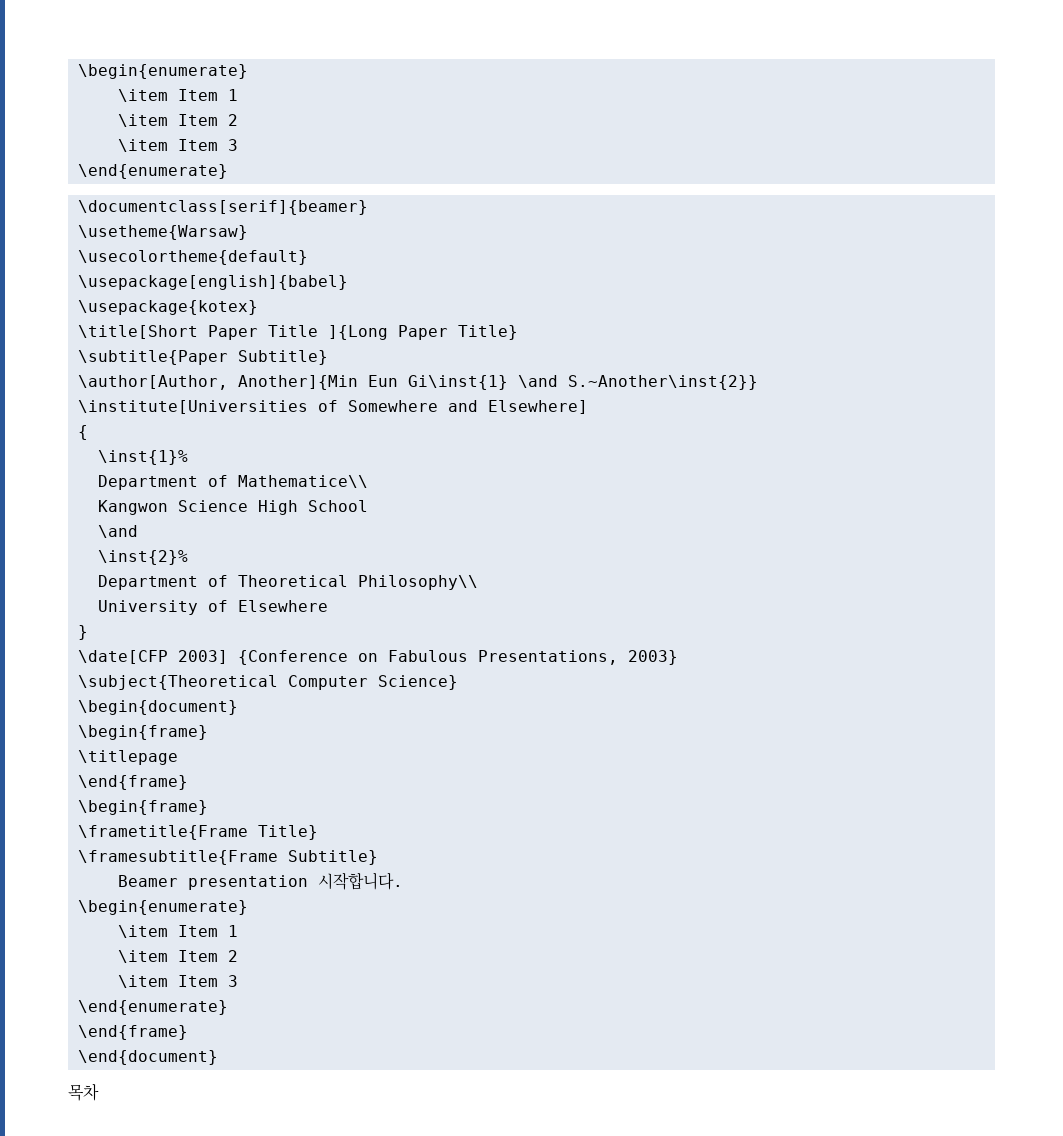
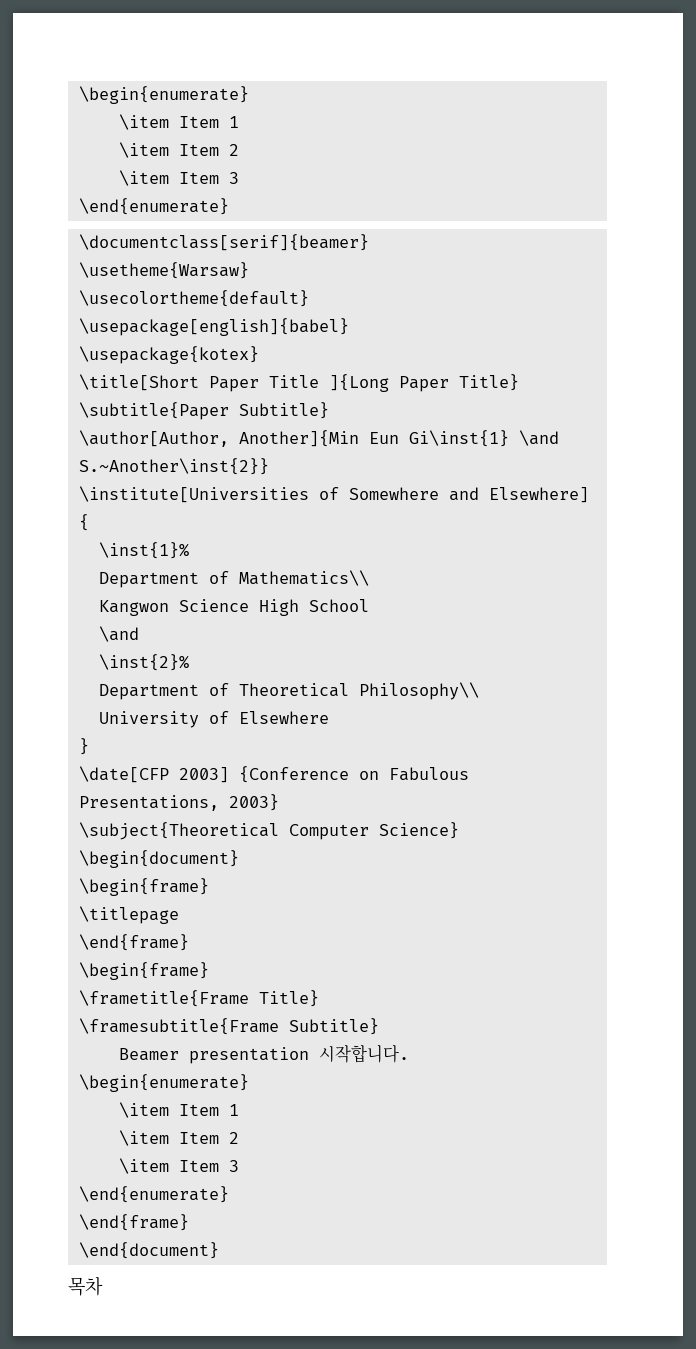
- Department of Mathematice\\
+ Department of Mathematics\\

